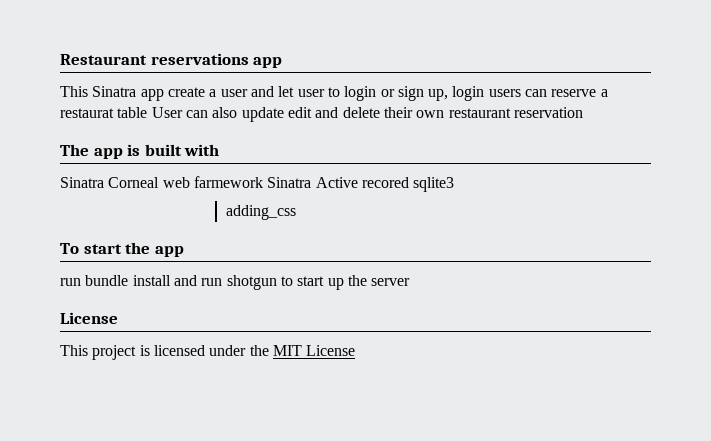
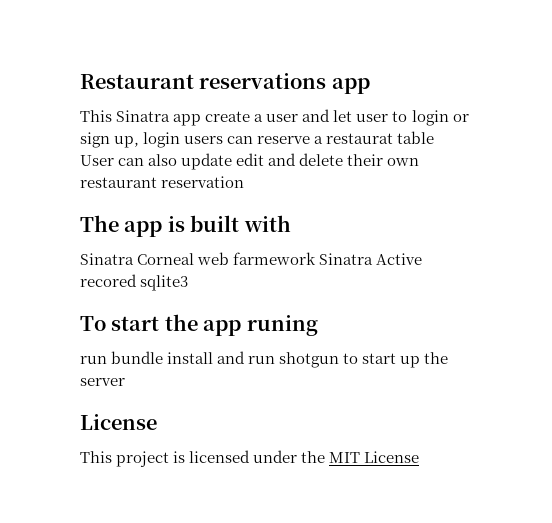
- adding_css
- To start the app
+ To start the app runing

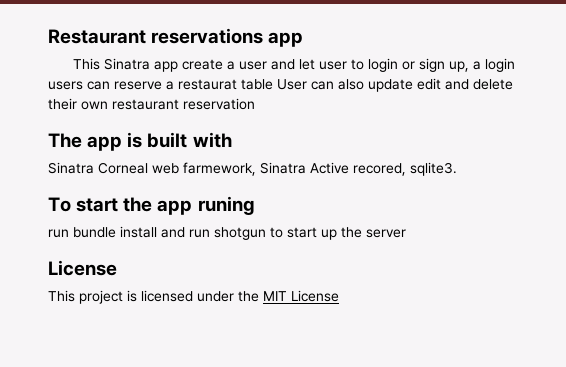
- This Sinatra app create a user and let user to login or sign up, login users can reserve a restaurat table User can also update edit and delete their own restaurant reservation
+ This Sinatra app create a user and let user to login or sign up, a login users can reserve a restaurat table User can also update edit and delete their own restaurant reservation
- Sinatra Corneal web farmework Sinatra Active recored sqlite3
+ Sinatra Corneal web farmework, Sinatra Active recored, sqlite3.

